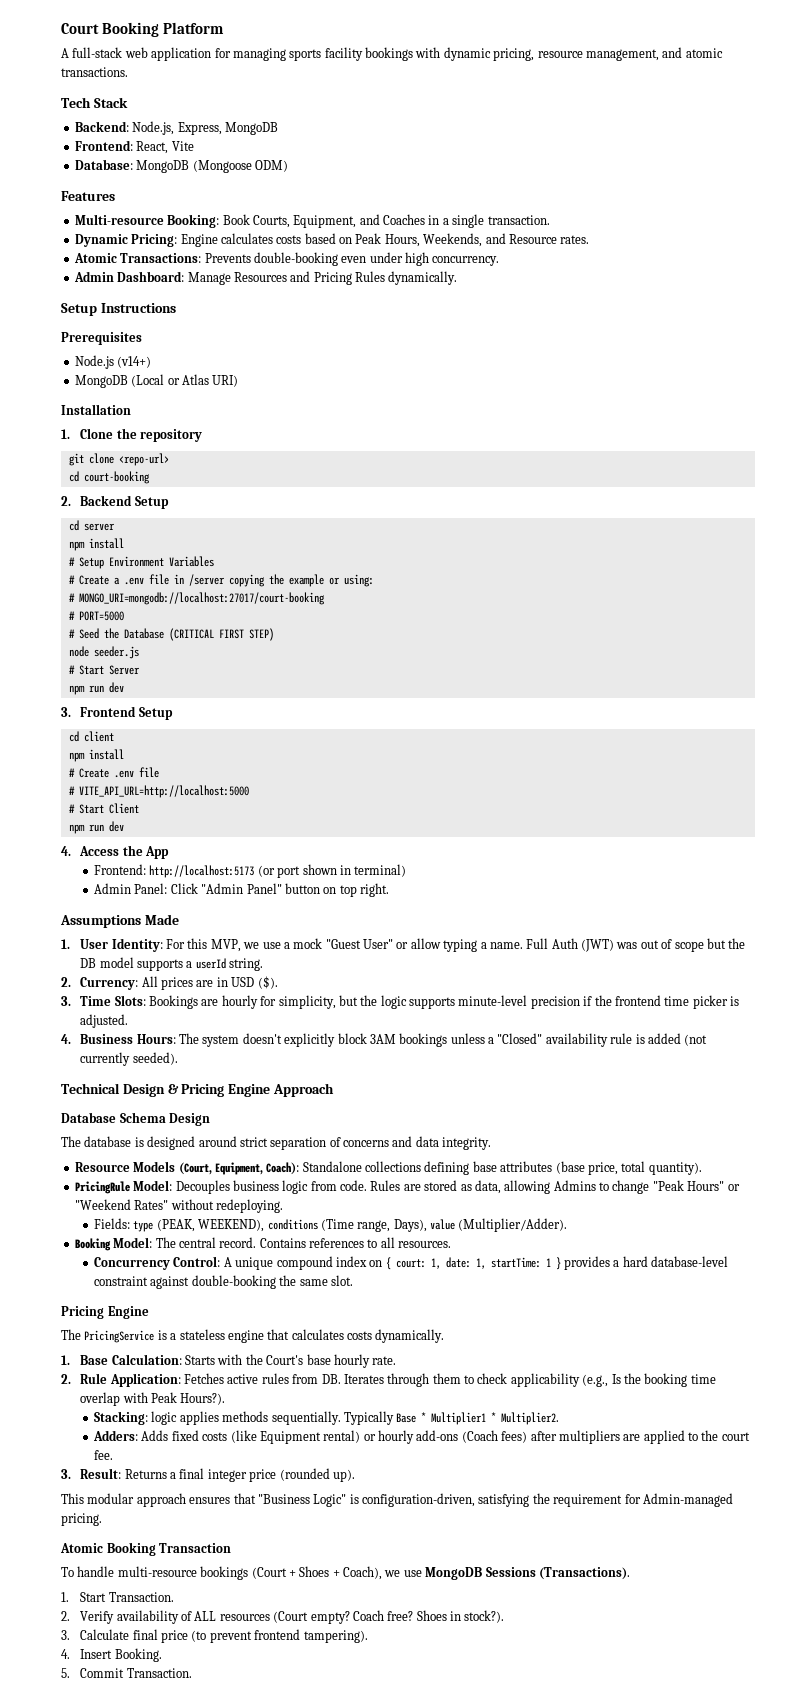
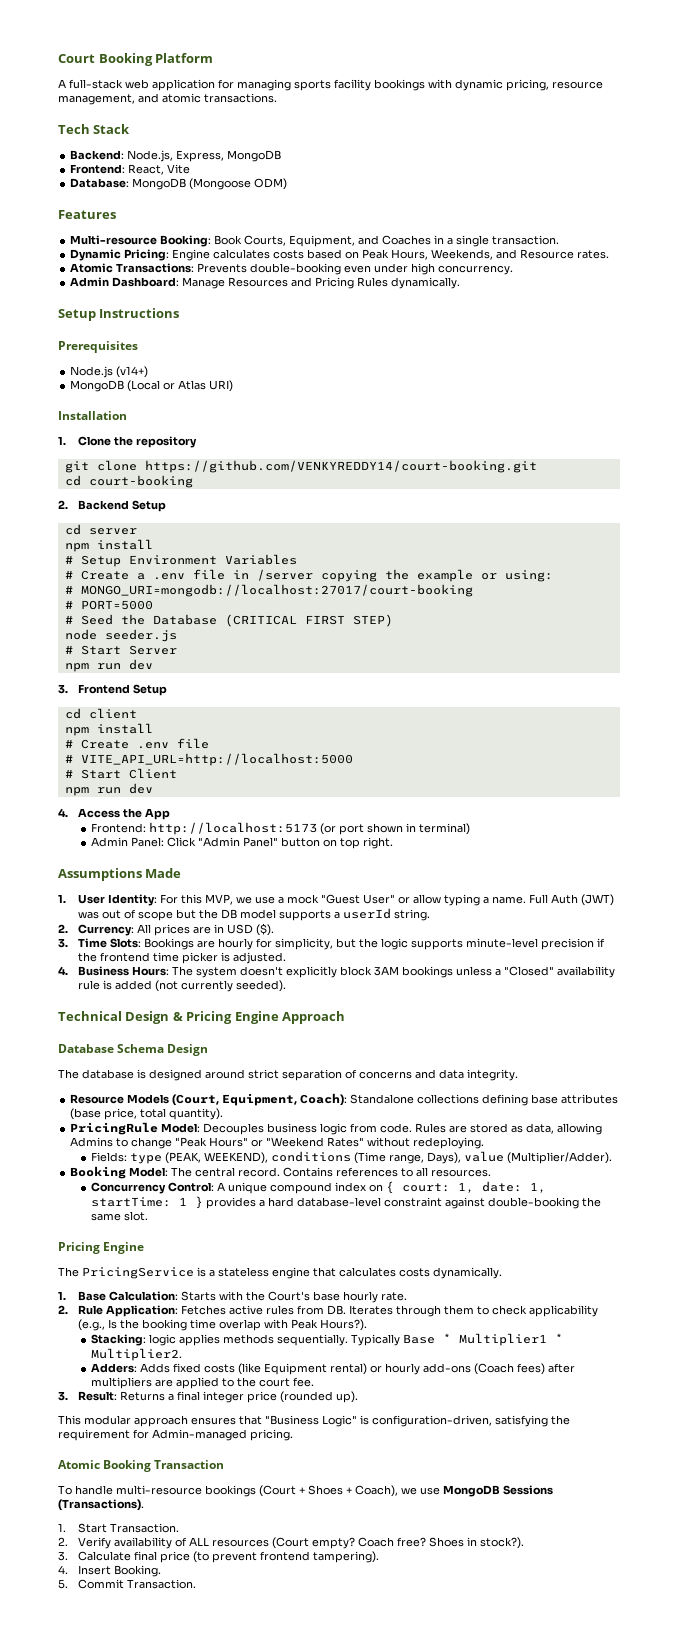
- git clone <repo-url>
+ git clone https://github.com/VENKYREDDY14/court-booking.git

